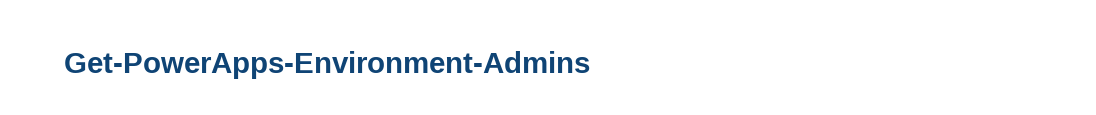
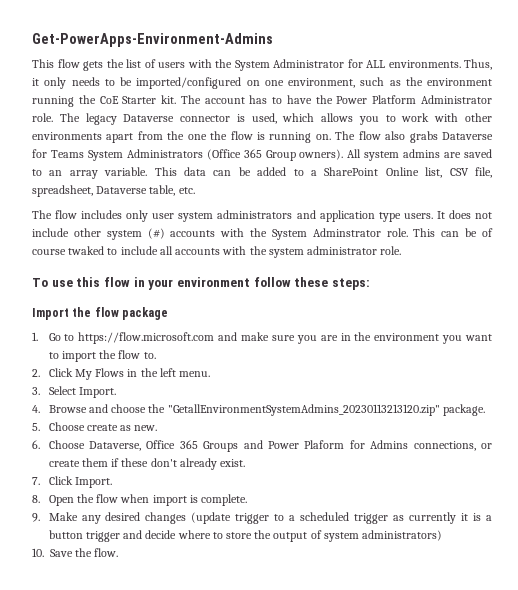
+ This flow gets the list of users with the System Administrator for ALL environments. Thus, it only needs to be imported/configured on one environment, such as the environment running the CoE Starter kit. The account has to have the Power Platform Administrator role. The legacy Dataverse connector is used, which allows you to work with other environments apart from the one the flow is running on. The flow also grabs Dataverse for Teams System Administrators (Office 365 Group owners). All system admins are saved to an array variable. This data can be added to a SharePoint Online list, CSV file, spreadsheet, Dataverse table, etc.
+ The flow includes only user system administrators and application type users. It does not include other system (#) accounts with the System Adminstrator role. This can be of course twaked to include all accounts with the system administrator role.
+ To use this flow in your environment follow these steps:
+ Import the flow package
+ 1. Go to https://flow.microsoft.com and make sure you are in the environment you want to import the flow to.
+ 2. Click My Flows in the left menu.
+ 3. Select Import.
+ 4. Browse and choose the "GetallEnvironmentSystemAdmins_20230113213120.zip" package.
+ 5. Choose create as new.
+ 6. Choose Dataverse, Office 365 Groups and Power Plaform for Admins connections, or create them if these don't already exist.
+ 7. Click Import.
+ 8. Open the flow when import is complete.
+ 9. Make any desired changes (update trigger to a scheduled trigger as currently it is a button trigger and decide where to store the output of system administrators)
+ 10. Save the flow.

